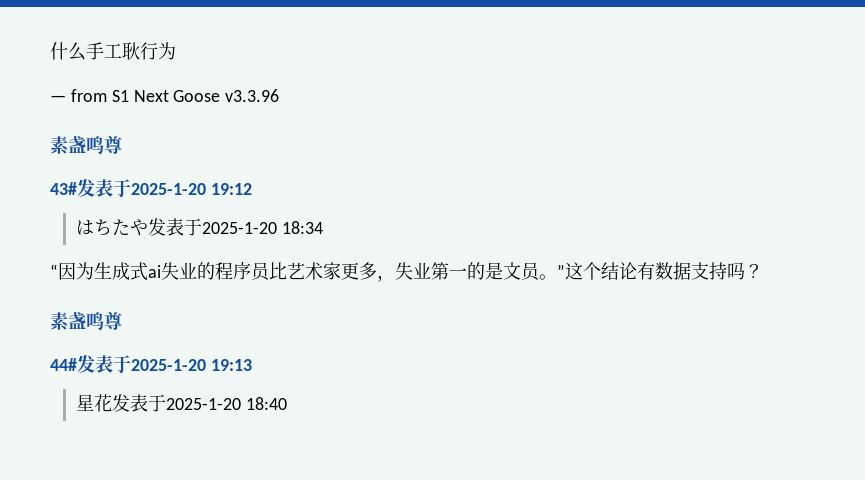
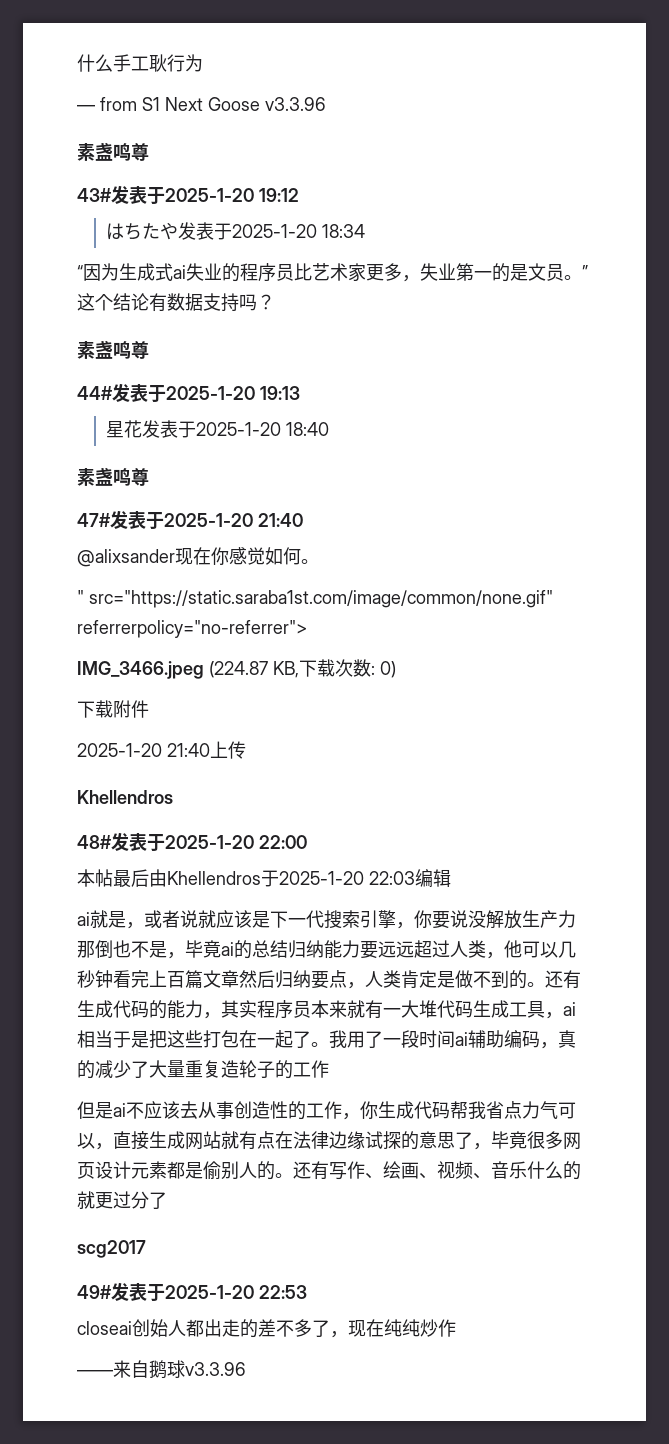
  星花发表于2025-1-20 18:40
+ 素盏鸣尊
+ 47#发表于2025-1-20 21:40
+ @alixsander现在你感觉如何。
+ " src="https://static.saraba1st.com/image/common/none.gif" referrerpolicy="no-referrer">
+ IMG_3466.jpeg (224.87 KB,下载次数: 0)
+ 下载附件
+ 2025-1-20 21:40上传
+ Khellendros
+ 48#发表于2025-1-20 22:00
+ 本帖最后由Khellendros于2025-1-20 22:03编辑
+ ai就是，或者说就应该是下一代搜索引擎，你要说没解放生产力那倒也不是，毕竟ai的总结归纳能力要远远超过人类，他可以几秒钟看完上百篇文章然后归纳要点，人类肯定是做不到的。还有生成代码的能力，其实程序员本来就有一大堆代码生成工具，ai相当于是把这些打包在一起了。我用了一段时间ai辅助编码，真的减少了大量重复造轮子的工作
+ 但是ai不应该去从事创造性的工作，你生成代码帮我省点力气可以，直接生成网站就有点在法律边缘试探的意思了，毕竟很多网页设计元素都是偷别人的。还有写作、绘画、视频、音乐什么的就更过分了
+ scg2017
+ 49#发表于2025-1-20 22:53
+ closeai创始人都出走的差不多了，现在纯纯炒作
+ ——来自鹅球v3.3.96

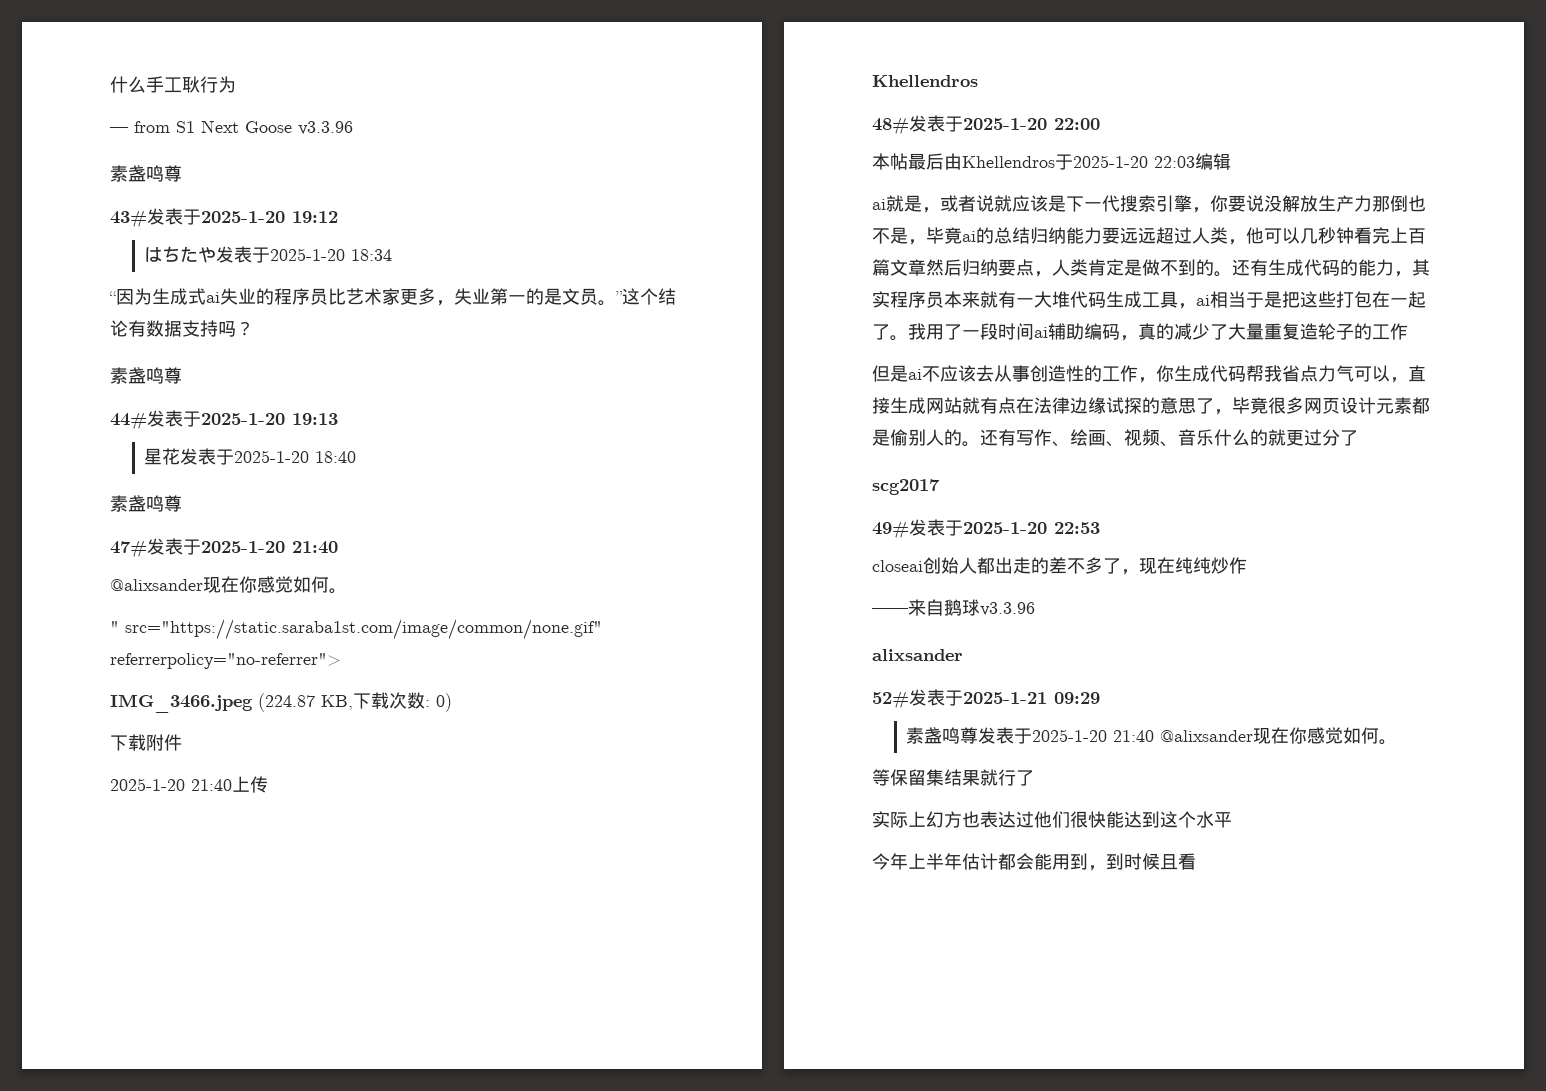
+ alixsander
+ 52#发表于2025-1-21 09:29
+ 素盏鸣尊发表于2025-1-20 21:40 @alixsander现在你感觉如何。
+ 等保留集结果就行了
+ 实际上幻方也表达过他们很快能达到这个水平
+ 今年上半年估计都会能用到，到时候且看

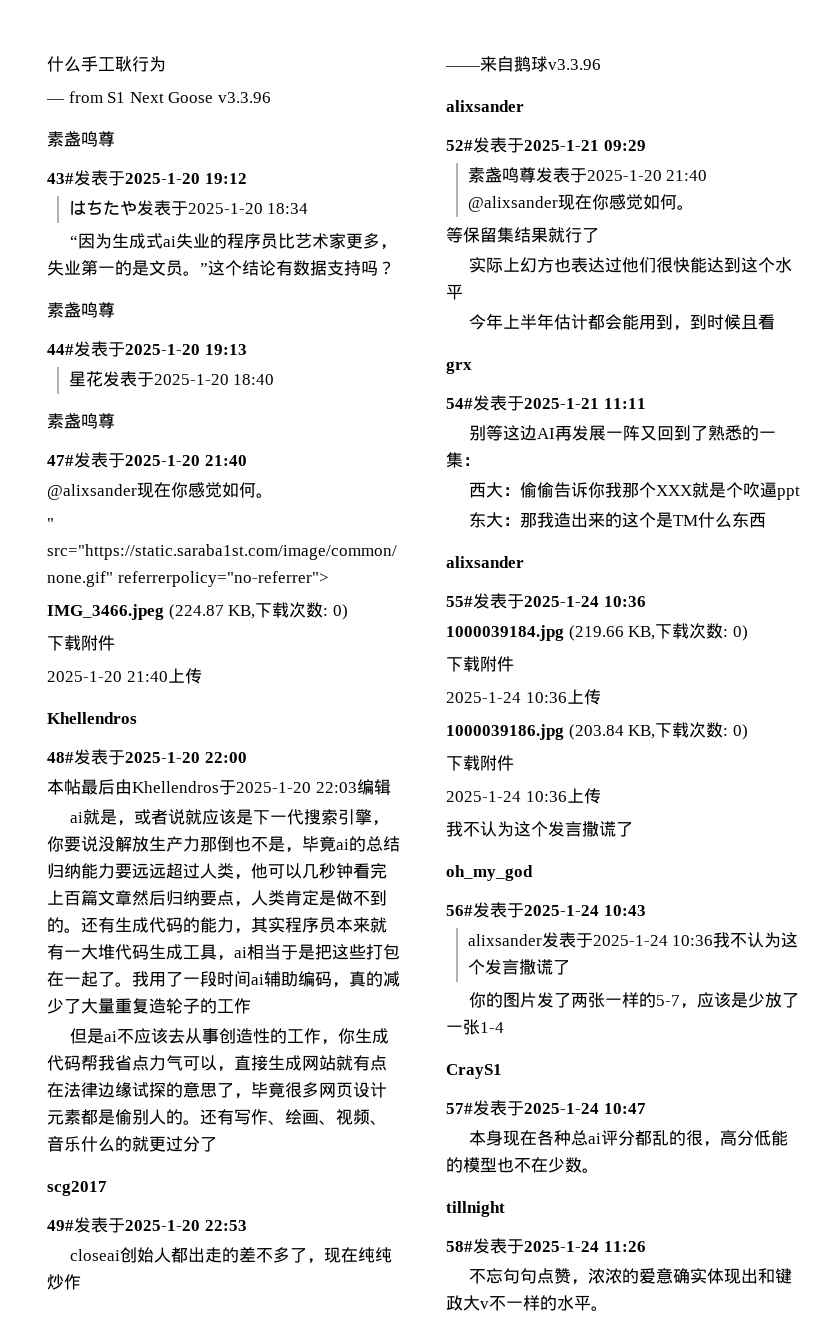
+ grx
+ 54#发表于2025-1-21 11:11
+ 别等这边AI再发展一阵又回到了熟悉的一集：
+ 西大：偷偷告诉你我那个XXX就是个吹逼ppt
+ 东大：那我造出来的这个是TM什么东西
+ alixsander
+ 55#发表于2025-1-24 10:36
+ 1000039184.jpg (219.66 KB,下载次数: 0)
+ 下载附件
+ 2025-1-24 10:36上传
+ 1000039186.jpg (203.84 KB,下载次数: 0)
+ 下载附件
+ 2025-1-24 10:36上传
+ 我不认为这个发言撒谎了
+ oh_my_god
+ 56#发表于2025-1-24 10:43
+ alixsander发表于2025-1-24 10:36我不认为这个发言撒谎了
+ 你的图片发了两张一样的5-7，应该是少放了一张1-4
+ CrayS1
+ 57#发表于2025-1-24 10:47
+ 本身现在各种总ai评分都乱的很，高分低能的模型也不在少数。
+ tillnight
+ 58#发表于2025-1-24 11:26
+ 不忘句句点赞，浓浓的爱意确实体现出和键政大v不一样的水平。

